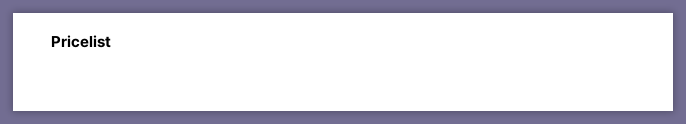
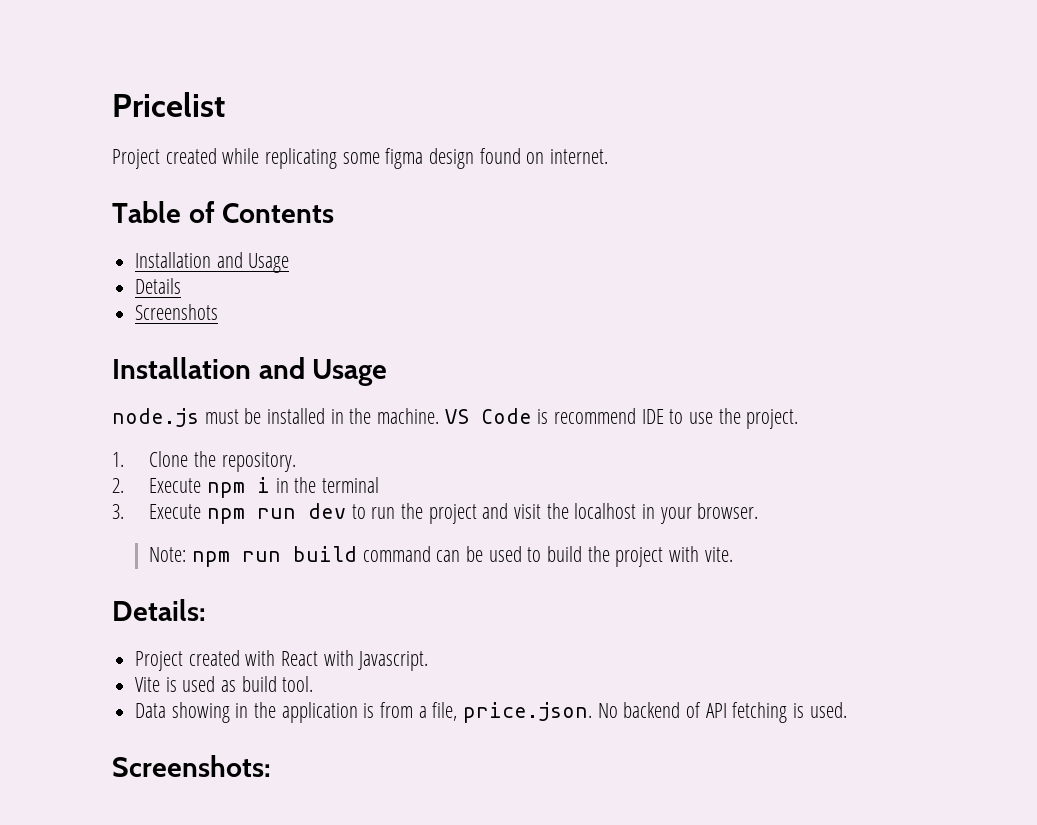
+ Project created while replicating some figma design found on internet.
+ Table of Contents
+ Installation and Usage
+ Details
+ Screenshots
+ Installation and Usage
+ node.js must be installed in the machine. VS Code is recommend IDE to use the project.
+ 1. Clone the repository.
+ 2. Execute npm i in the terminal
+ 3. Execute npm run dev to run the project and visit the localhost in your browser.
+ Note: npm run build command can be used to build the project with vite.
+ Details:
+ Project created with React with Javascript.
+ Vite is used as build tool.
+ Data showing in the application is from a file, price.json. No backend of API fetching is used.
+ Screenshots:

